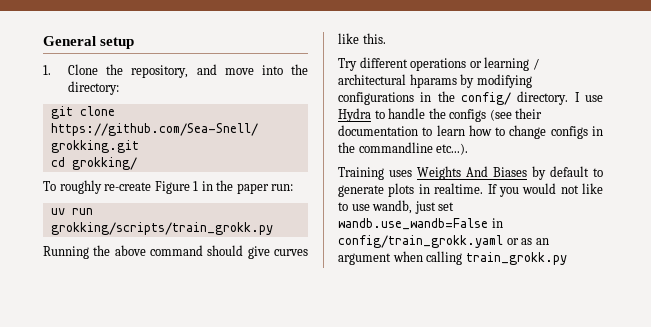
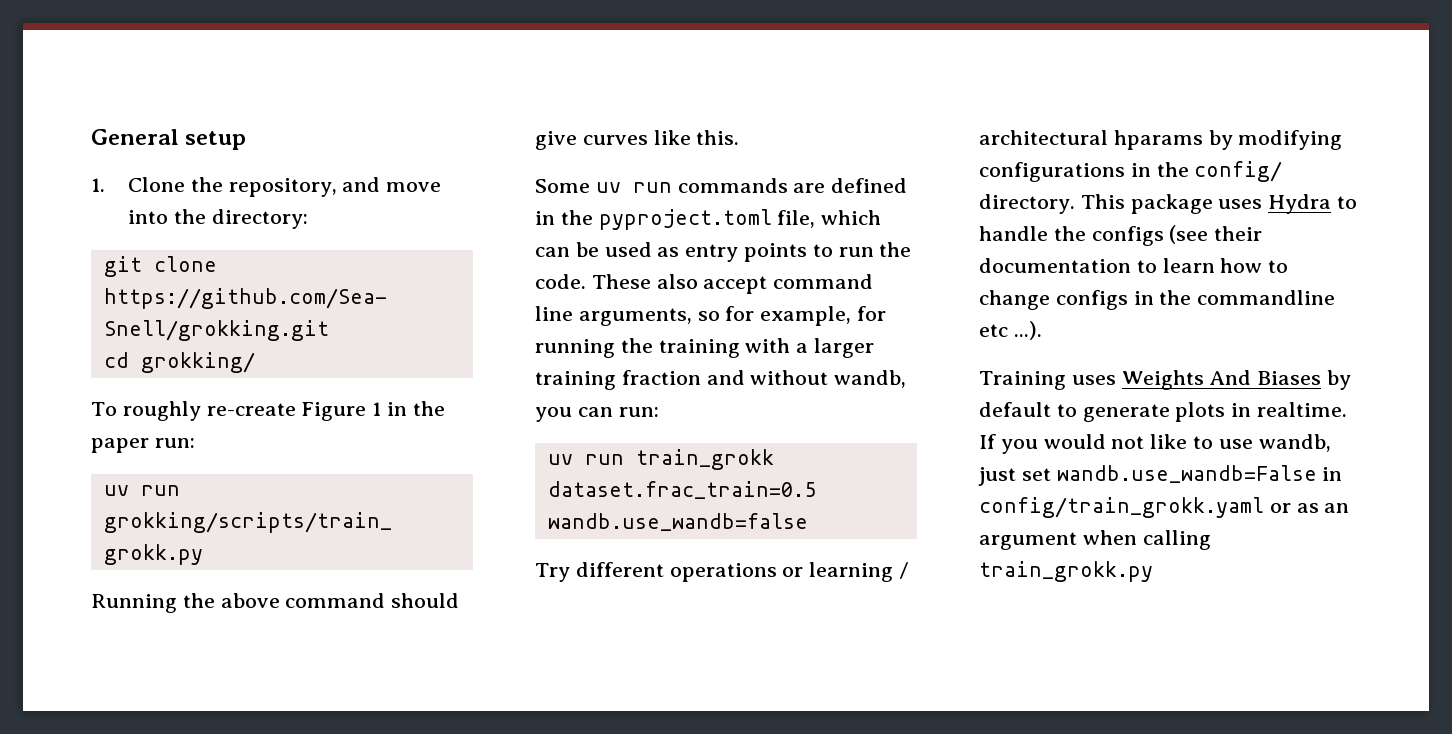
+ Some uv run commands are defined in the pyproject.toml file, which can be used as entry points to run the code. These also accept command line arguments, so for example, for running the training with a larger training fraction and without wandb, you can run:
+ uv run train_grokk dataset.frac_train=0.5 wandb.use_wandb=false
- I use Hydra to handle the configs (see their documentation to learn how to change configs in the commandline etc...).
+ This package uses Hydra to handle the configs (see their documentation to learn how to change configs in the commandline etc ...).

